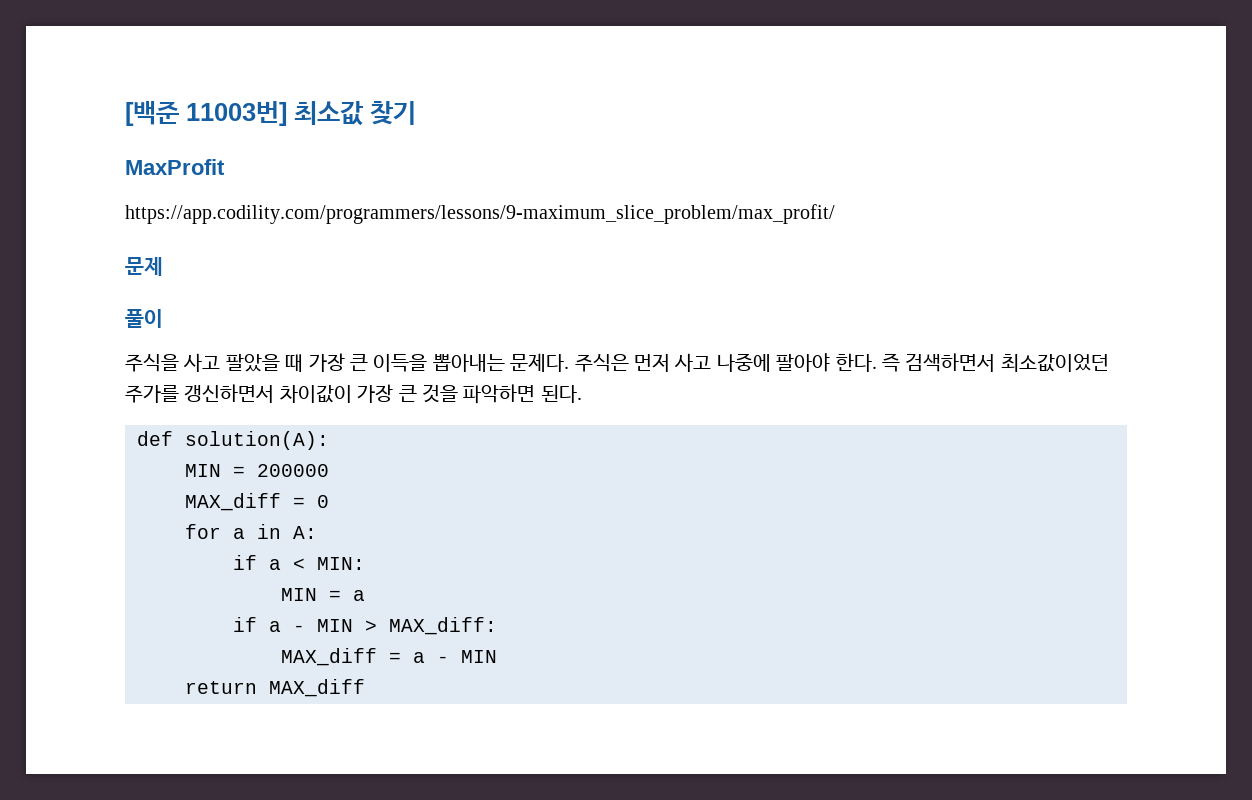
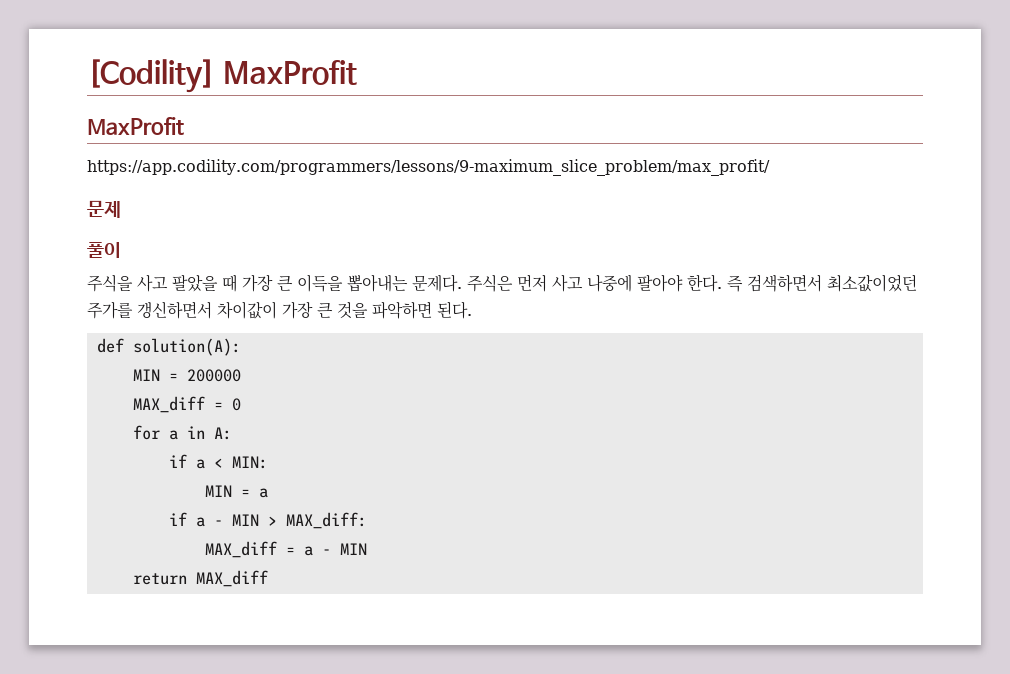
- [백준 11003번] 최소값 찾기
+ [Codility] MaxProfit

